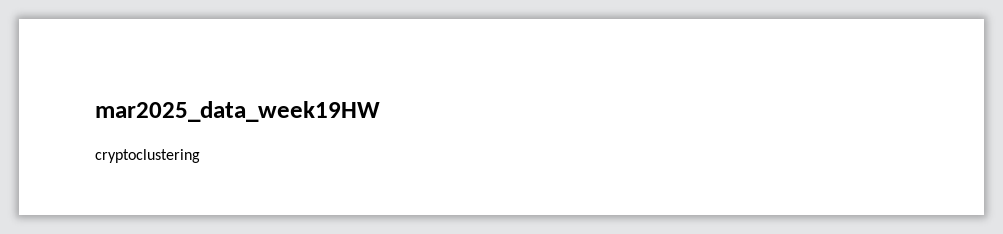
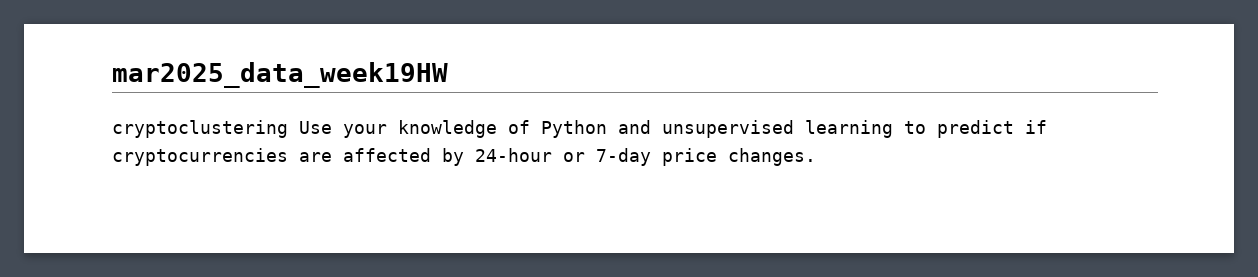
- cryptoclustering
+ cryptoclustering Use your knowledge of Python and unsupervised learning to predict if cryptocurrencies are affected by 24-hour or 7-day price changes.

